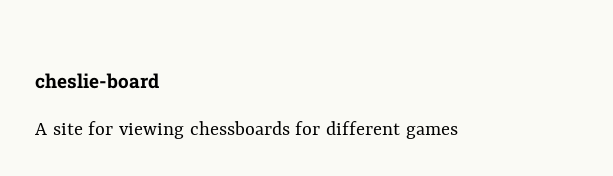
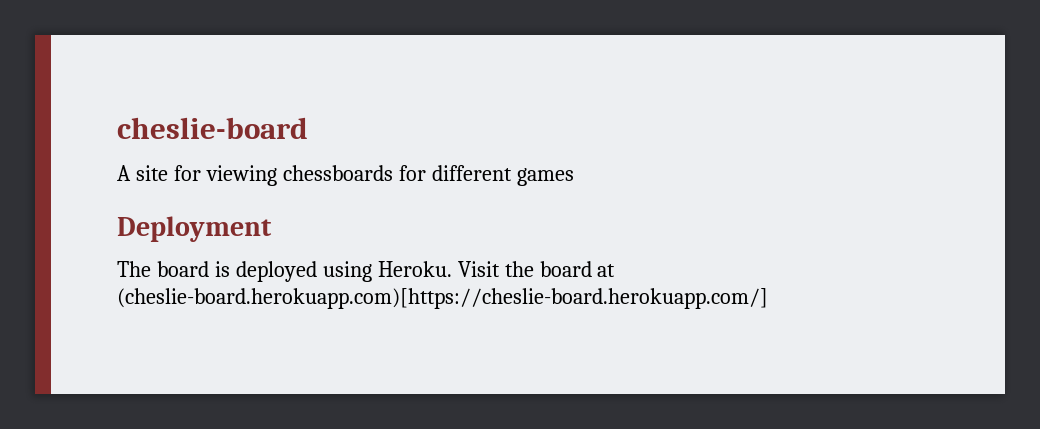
+ Deployment
+ The board is deployed using Heroku. Visit the board at (cheslie-board.herokuapp.com)[https://cheslie-board.herokuapp.com/]

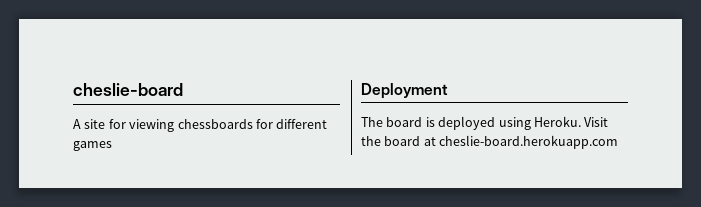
- Visit the board at (cheslie-board.herokuapp.com)[https://cheslie-board.herokuapp.com/]
+ Visit the board at cheslie-board.herokuapp.com

